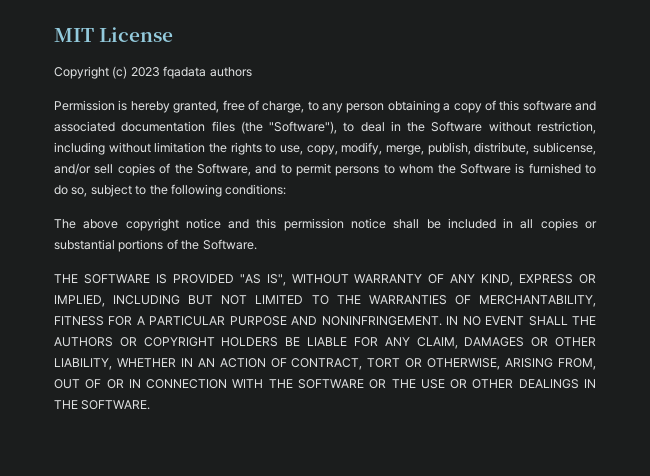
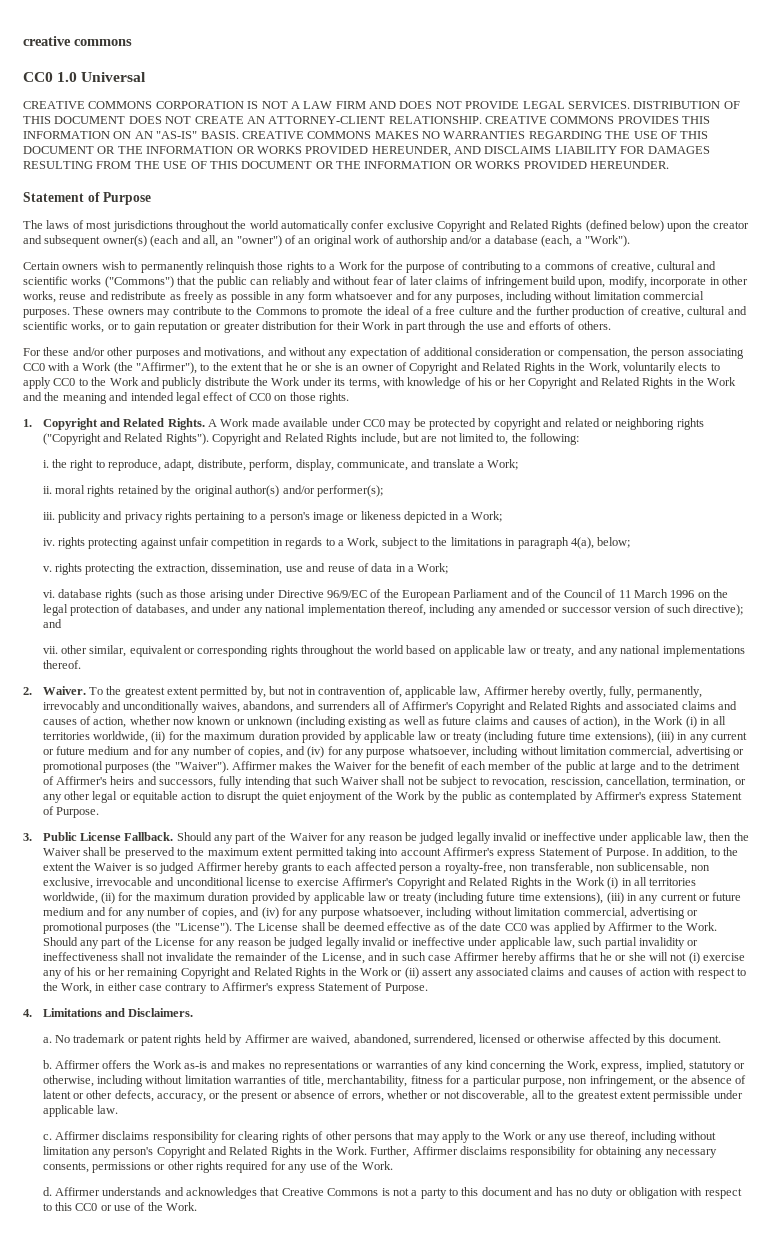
- MIT License
- Copyright (c) 2023 fqadata authors
- Permission is hereby granted, free of charge, to any person obtaining a copy of this software and associated documentation files (the "Software"), to deal in the Software without restriction, including without limitation the rights to use, copy, modify, merge, publish, distribute, sublicense, and/or sell copies of the Software, and to permit persons to whom the Software is furnished to do so, subject to the following conditions:
- The above copyright notice and this permission notice shall be included in all copies or substantial portions of the Software.
- THE SOFTWARE IS PROVIDED "AS IS", WITHOUT WARRANTY OF ANY KIND, EXPRESS OR IMPLIED, INCLUDING BUT NOT LIMITED TO THE WARRANTIES OF MERCHANTABILITY, FITNESS FOR A PARTICULAR PURPOSE AND NONINFRINGEMENT. IN NO EVENT SHALL THE AUTHORS OR COPYRIGHT HOLDERS BE LIABLE FOR ANY CLAIM, DAMAGES OR OTHER LIABILITY, WHETHER IN AN ACTION OF CONTRACT, TORT OR OTHERWISE, ARISING FROM, OUT OF OR IN CONNECTION WITH THE SOFTWARE OR THE USE OR OTHER DEALINGS IN THE SOFTWARE.
+ creative commons
+ CC0 1.0 Universal
+ CREATIVE COMMONS CORPORATION IS NOT A LAW FIRM AND DOES NOT PROVIDE LEGAL SERVICES. DISTRIBUTION OF THIS DOCUMENT DOES NOT CREATE AN ATTORNEY-CLIENT RELATIONSHIP. CREATIVE COMMONS PROVIDES THIS INFORMATION ON AN "AS-IS" BASIS. CREATIVE COMMONS MAKES NO WARRANTIES REGARDING THE USE OF THIS DOCUMENT OR THE INFORMATION OR WORKS PROVIDED HEREUNDER, AND DISCLAIMS LIABILITY FOR DAMAGES RESULTING FROM THE USE OF THIS DOCUMENT OR THE INFORMATION OR WORKS PROVIDED HEREUNDER.
+ Statement of Purpose
+ The laws of most jurisdictions throughout the world automatically confer exclusive Copyright and Related Rights (defined below) upon the creator and subsequent owner(s) (each and all, an "owner") of an original work of authorship and/or a database (each, a "Work").
+ Certain owners wish to permanently relinquish those rights to a Work for the purpose of contributing to a commons of creative, cultural and scientific works ("Commons") that the public can reliably and without fear of later claims of infringement build upon, modify, incorporate in other works, reuse and redistribute as freely as possible in any form whatsoever and for any purposes, including without limitation commercial purposes. These owners may contribute to the Commons to promote the ideal of a free culture and the further production of creative, cultural and scientific works, or to gain reputation or greater distribution for their Work in part through the use and efforts of others.
+ For these and/or other purposes and motivations, and without any expectation of additional consideration or compensation, the person associating CC0 with a Work (the "Affirmer"), to the extent that he or she is an owner of Copyright and Related Rights in the Work, voluntarily elects to apply CC0 to the Work and publicly distribute the Work under its terms, with knowledge of his or her Copyright and Related Rights in the Work and the meaning and intended legal effect of CC0 on those rights.
+ 1. Copyright and Related Rights. A Work made available under CC0 may be protected by copyright and related or neighboring rights ("Copyright and Related Rights"). Copyright and Related Rights include, but are not limited to, the following:
+ i. the right to reproduce, adapt, distribute, perform, display, communicate, and translate a Work;
+ ii. moral rights retained by the original author(s) and/or performer(s);
+ iii. publicity and privacy rights pertaining to a person's image or likeness depicted in a Work;
+ iv. rights protecting against unfair competition in regards to a Work, subject to the limitations in paragraph 4(a), below;
+ v. rights protecting the extraction, dissemination, use and reuse of data in a Work;
+ vi. database rights (such as those arising under Directive 96/9/EC of the European Parliament and of the Council of 11 March 1996 on the legal protection of databases, and under any national implementation thereof, including any amended or successor version of such directive); and
+ vii. other similar, equivalent or corresponding rights throughout the world based on applicable law or treaty, and any national implementations thereof.
+ 2. Waiver. To the greatest extent permitted by, but not in contravention of, applicable law, Affirmer hereby overtly, fully, permanently, irrevocably and unconditionally waives, abandons, and surrenders all of Affirmer's Copyright and Related Rights and associated claims and causes of action, whether now known or unknown (including existing as well as future claims and causes of action), in the Work (i) in all territories worldwide, (ii) for the maximum duration provided by applicable law or treaty (including future time extensions), (iii) in any current or future medium and for any number of copies, and (iv) for any purpose whatsoever, including without limitation commercial, advertising or promotional purposes (the "Waiver"). Affirmer makes the Waiver for the benefit of each member of the public at large and to the detriment of Affirmer's heirs and successors, fully intending that such Waiver shall not be subject to revocation, rescission, cancellation, termination, or any other legal or equitable action to disrupt the quiet enjoyment of the Work by the public as contemplated by Affirmer's express Statement of Purpose.
+ 3. Public License Fallback. Should any part of the Waiver for any reason be judged legally invalid or ineffective under applicable law, then the Waiver shall be preserved to the maximum extent permitted taking into account Affirmer's express Statement of Purpose. In addition, to the extent the Waiver is so judged Affirmer hereby grants to each affected person a royalty-free, non transferable, non sublicensable, non exclusive, irrevocable and unconditional license to exercise Affirmer's Copyright and Related Rights in the Work (i) in all territories worldwide, (ii) for the maximum duration provided by applicable law or treaty (including future time extensions), (iii) in any current or future medium and for any number of copies, and (iv) for any purpose whatsoever, including without limitation commercial, advertising or promotional purposes (the "License"). The License shall be deemed effective as of the date CC0 was applied by Affirmer to the Work. Should any part of the License for any reason be judged legally invalid or ineffective under applicable law, such partial invalidity or ineffectiveness shall not invalidate the remainder of the License, and in such case Affirmer hereby affirms that he or she will not (i) exercise any of his or her remaining Copyright and Related Rights in the Work or (ii) assert any associated claims and causes of action with respect to the Work, in either case contrary to Affirmer's express Statement of Purpose.
+ 4. Limitations and Disclaimers.
+ a. No trademark or patent rights held by Affirmer are waived, abandoned, surrendered, licensed or otherwise affected by this document.
+ b. Affirmer offers the Work as-is and makes no representations or warranties of any kind concerning the Work, express, implied, statutory or otherwise, including without limitation warranties of title, merchantability, fitness for a particular purpose, non infringement, or the absence of latent or other defects, accuracy, or the present or absence of errors, whether or not discoverable, all to the greatest extent permissible under applicable law.
+ c. Affirmer disclaims responsibility for clearing rights of other persons that may apply to the Work or any use thereof, including without limitation any person's Copyright and Related Rights in the Work. Further, Affirmer disclaims responsibility for obtaining any necessary consents, permissions or other rights required for any use of the Work.
+ d. Affirmer understands and acknowledges that Creative Commons is not a party to this document and has no duty or obligation with respect to this CC0 or use of the Work.

